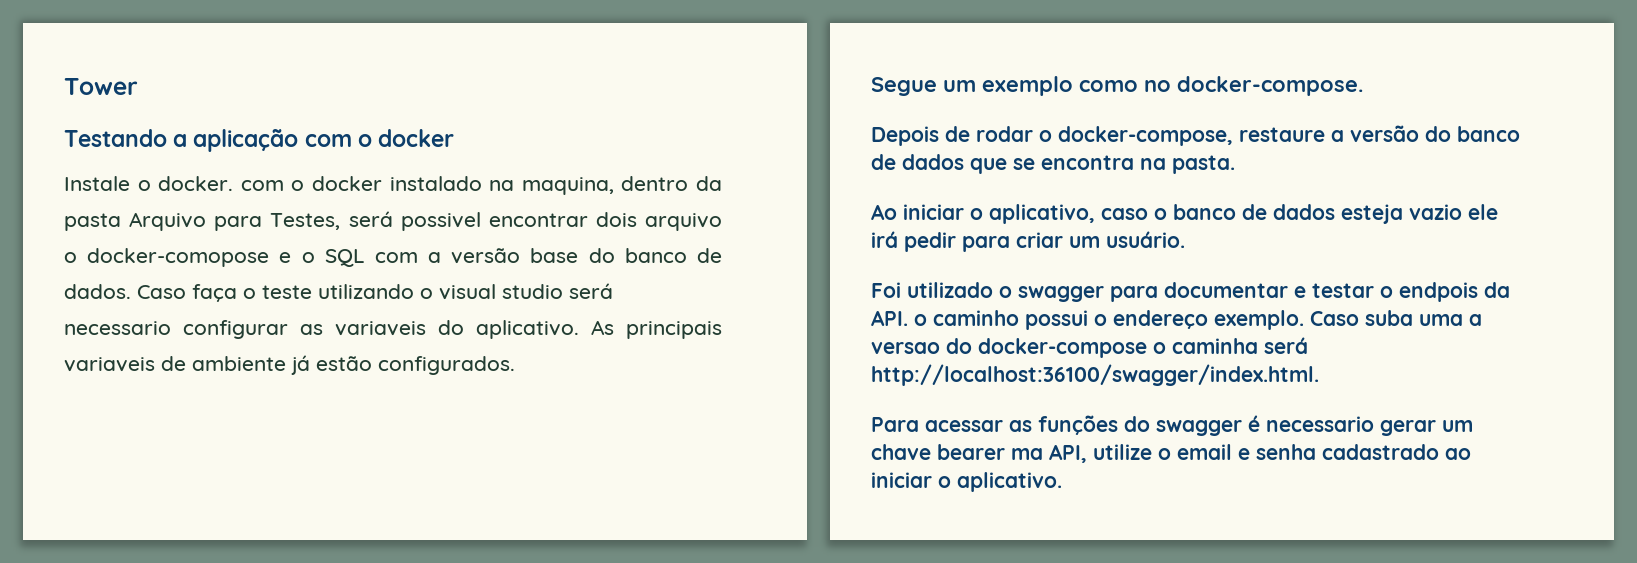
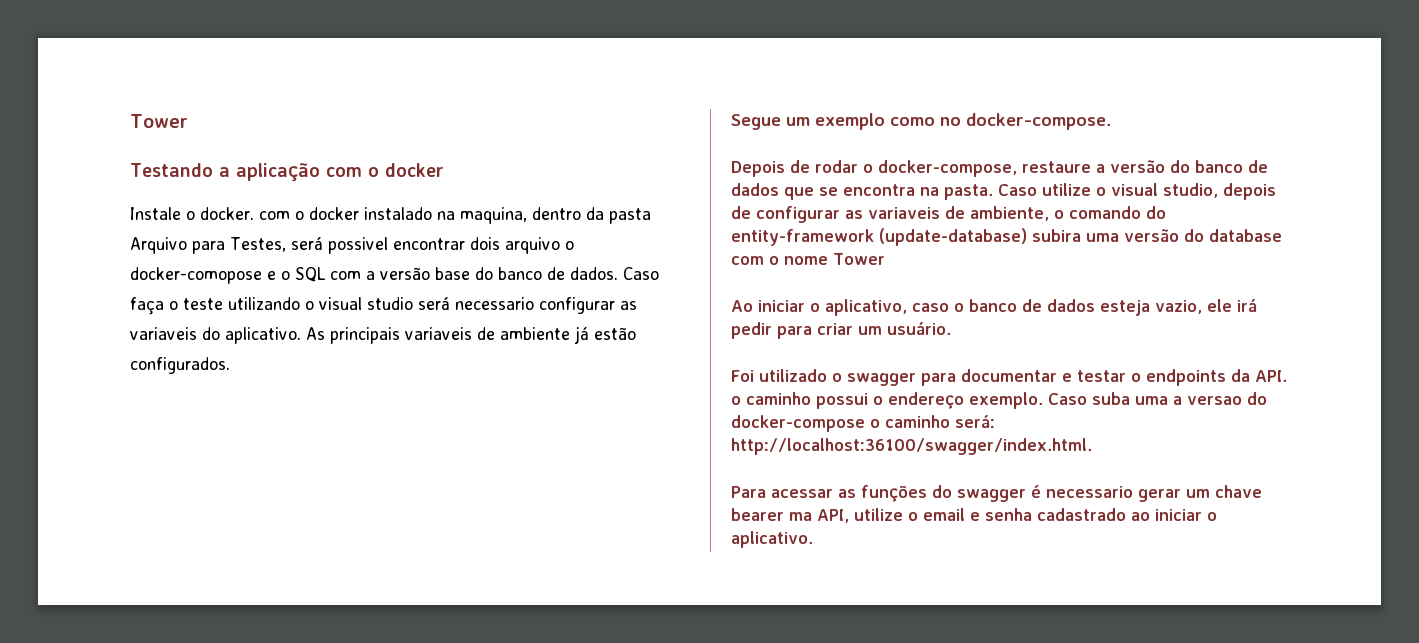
+ Caso utilize o visual studio, depois de configurar as variaveis de ambiente, o comando do entity-framework (update-database) subira uma versão do database com o nome Tower
- Ao iniciar o aplicativo, caso o banco de dados esteja vazio ele irá pedir para criar um usuário.
+ Ao iniciar o aplicativo, caso o banco de dados esteja vazio, ele irá pedir para criar um usuário.
- Foi utilizado o swagger para documentar e testar o endpois da API. o caminho possui o endereço exemplo.
+ Foi utilizado o swagger para documentar e testar o endpoints da API. o caminho possui o endereço exemplo.
- Caso suba uma a versao do docker-compose o caminha será http://localhost:36100/swagger/index.html.
+ Caso suba uma a versao do docker-compose o caminho será: http://localhost:36100/swagger/index.html.

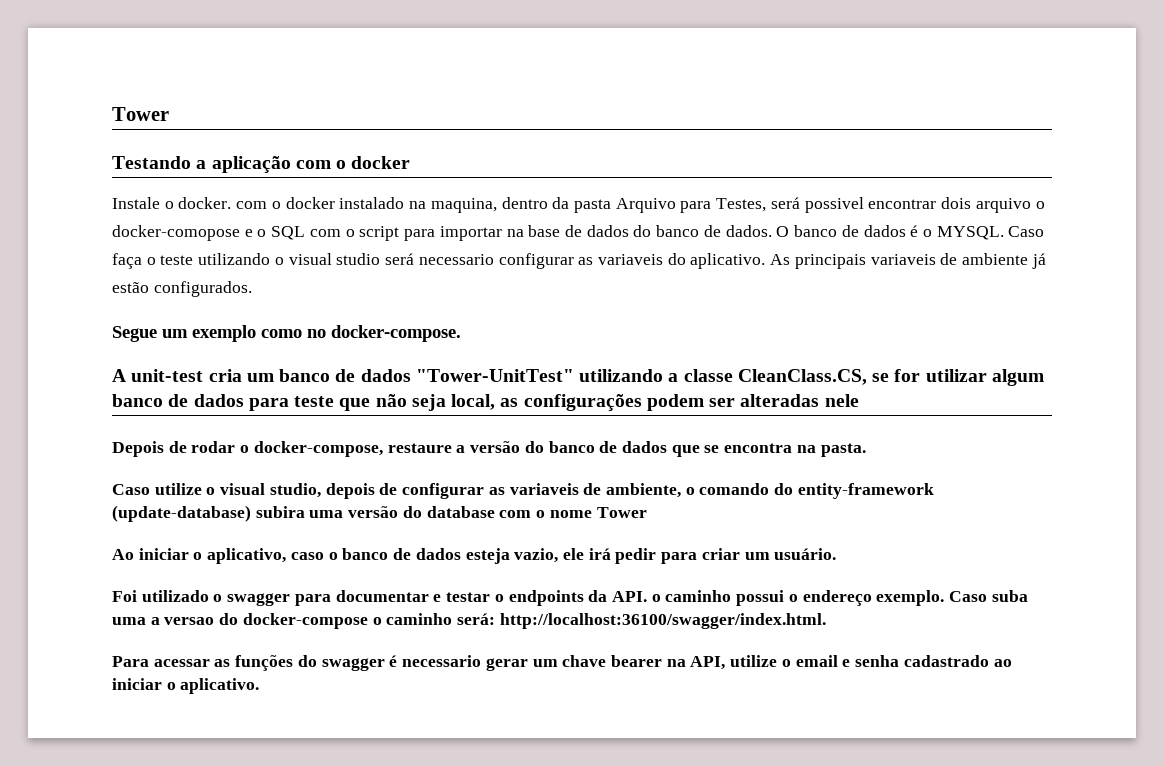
- Instale o docker. com o docker instalado na maquina, dentro da pasta Arquivo para Testes, será possivel encontrar dois arquivo o docker-comopose e o SQL com a versão base do banco de dados.
+ Instale o docker. com o docker instalado na maquina, dentro da pasta Arquivo para Testes, será possivel encontrar dois arquivo o docker-comopose e o SQL com o script para importar na base de dados do banco de dados. O banco de dados é o MYSQL.
+ A unit-test cria um banco de dados "Tower-UnitTest" utilizando a classe CleanClass.CS, se for utilizar algum banco de dados para teste que não seja local, as configurações podem ser alteradas nele
- Depois de rodar o docker-compose, restaure a versão do banco de dados que se encontra na pasta. Caso utilize o visual studio, depois de configurar as variaveis de ambiente, o comando do entity-framework (update-database) subira uma versão do database com o nome Tower
+ Depois de rodar o docker-compose, restaure a versão do banco de dados que se encontra na pasta.
+ Caso utilize o visual studio, depois de configurar as variaveis de ambiente, o comando do entity-framework (update-database) subira uma versão do database com o nome Tower
- Para acessar as funções do swagger é necessario gerar um chave bearer ma API, utilize o email e senha cadastrado ao iniciar o aplicativo.
+ Para acessar as funções do swagger é necessario gerar um chave bearer na API, utilize o email e senha cadastrado ao iniciar o aplicativo.

